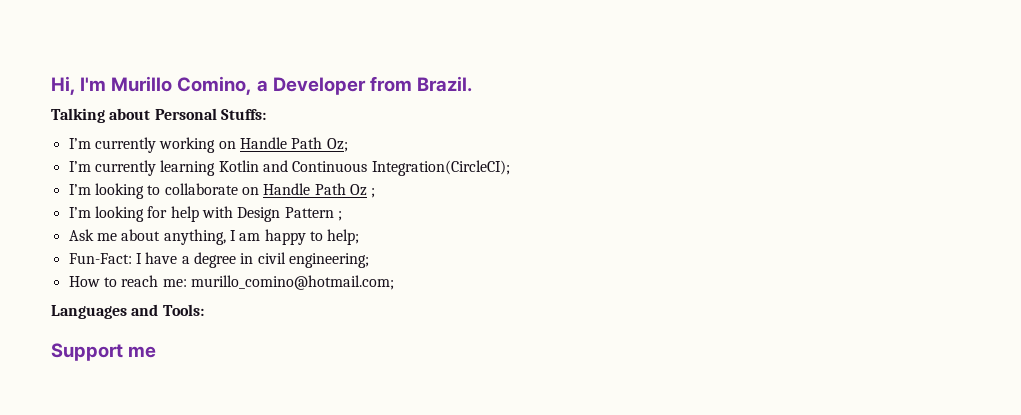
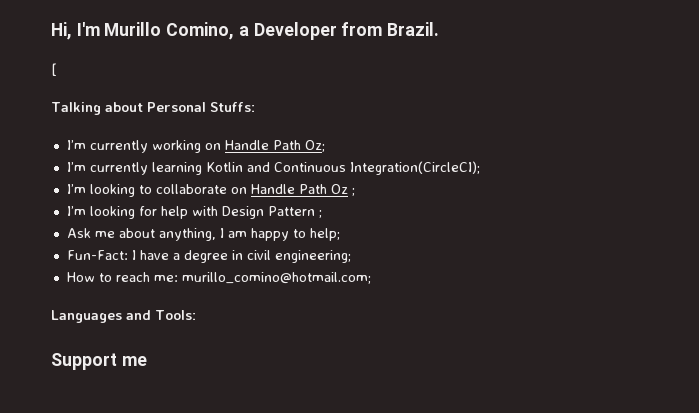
+ [

